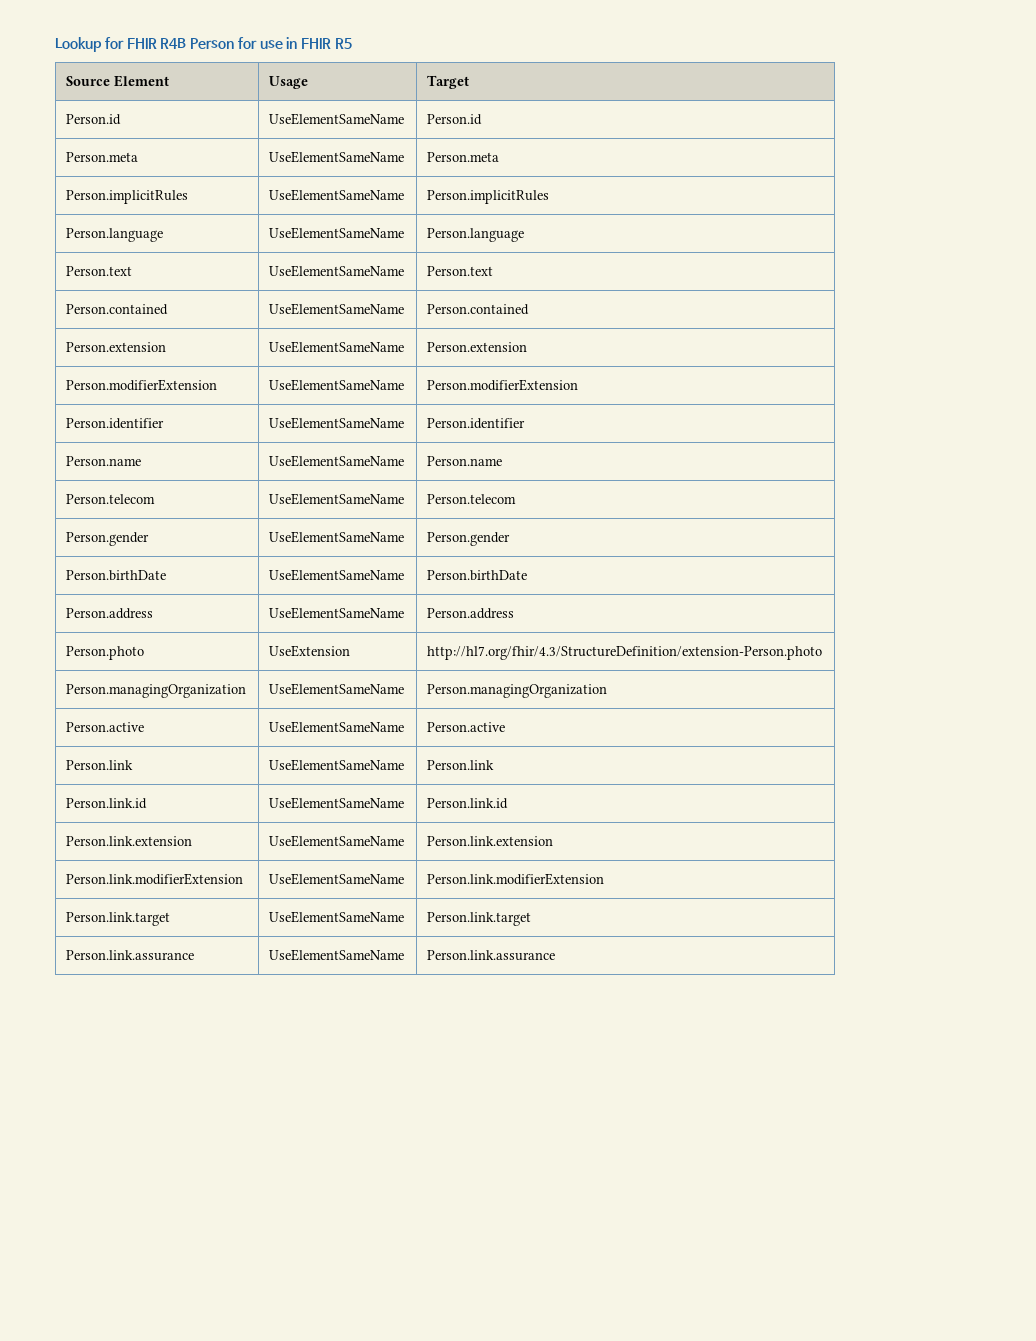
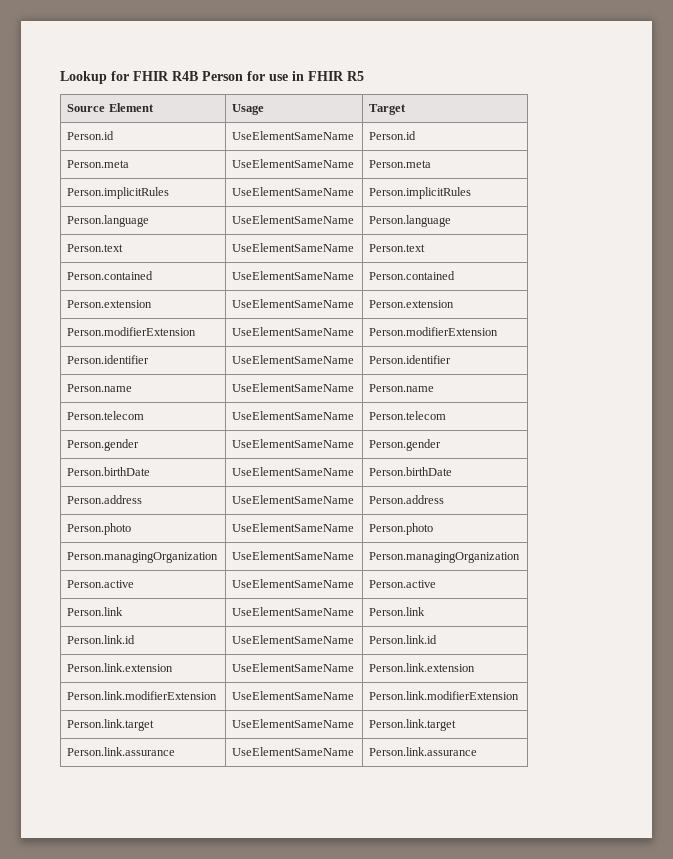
- Person.photo | UseExtension | http://hl7.org/fhir/4.3/StructureDefinition/extension-Person.photo
+ Person.photo | UseElementSameName | Person.photo

